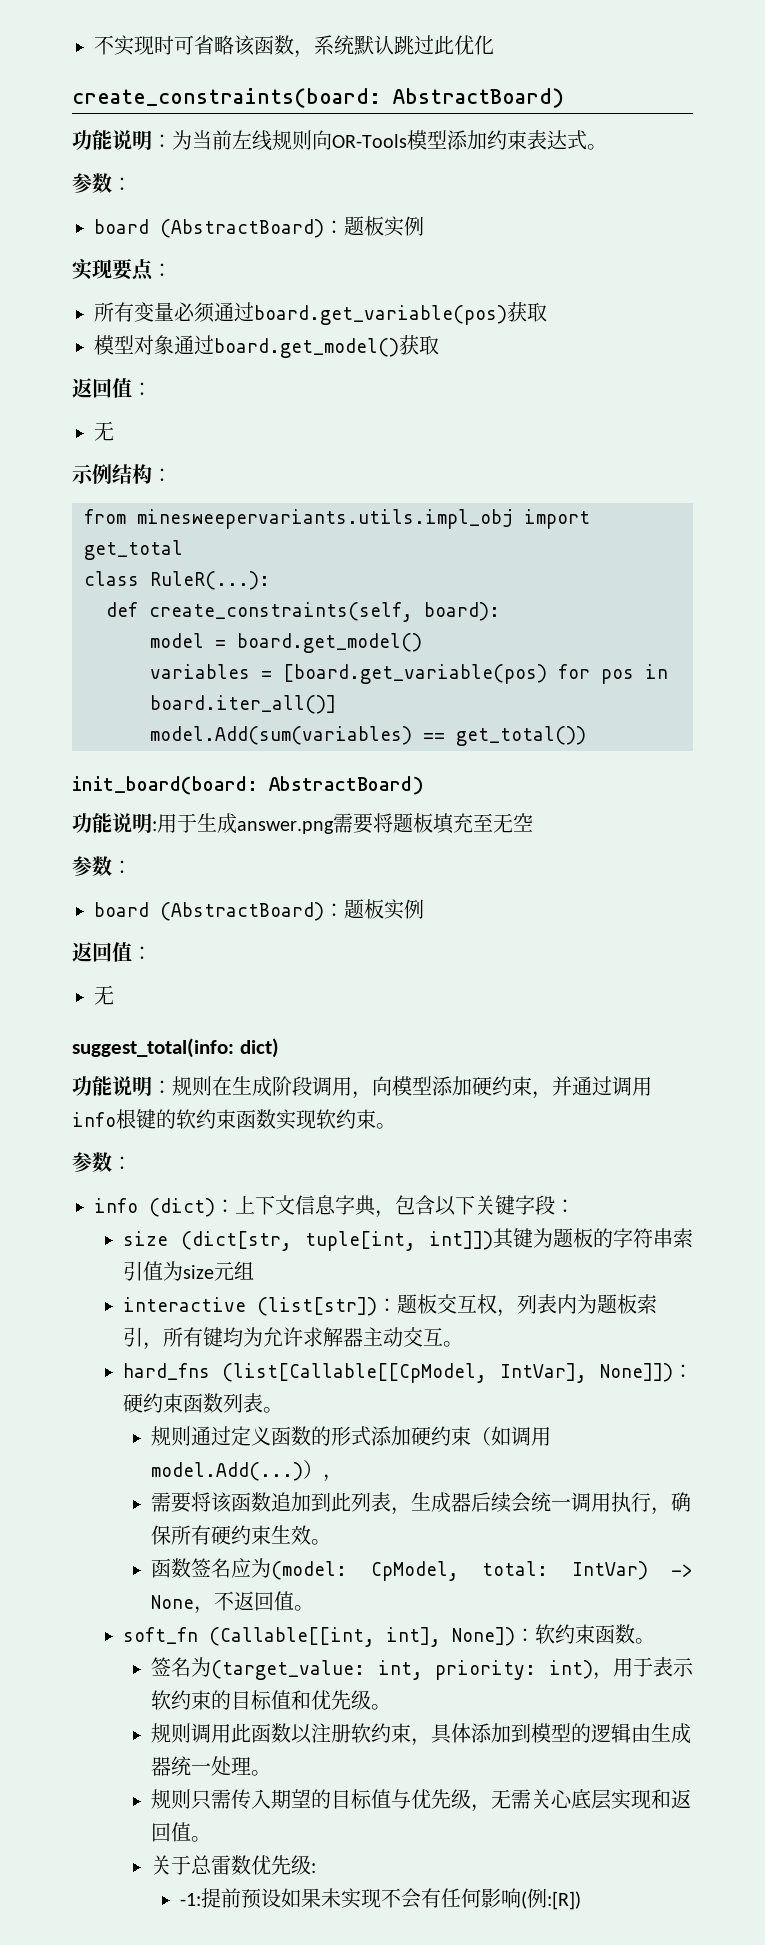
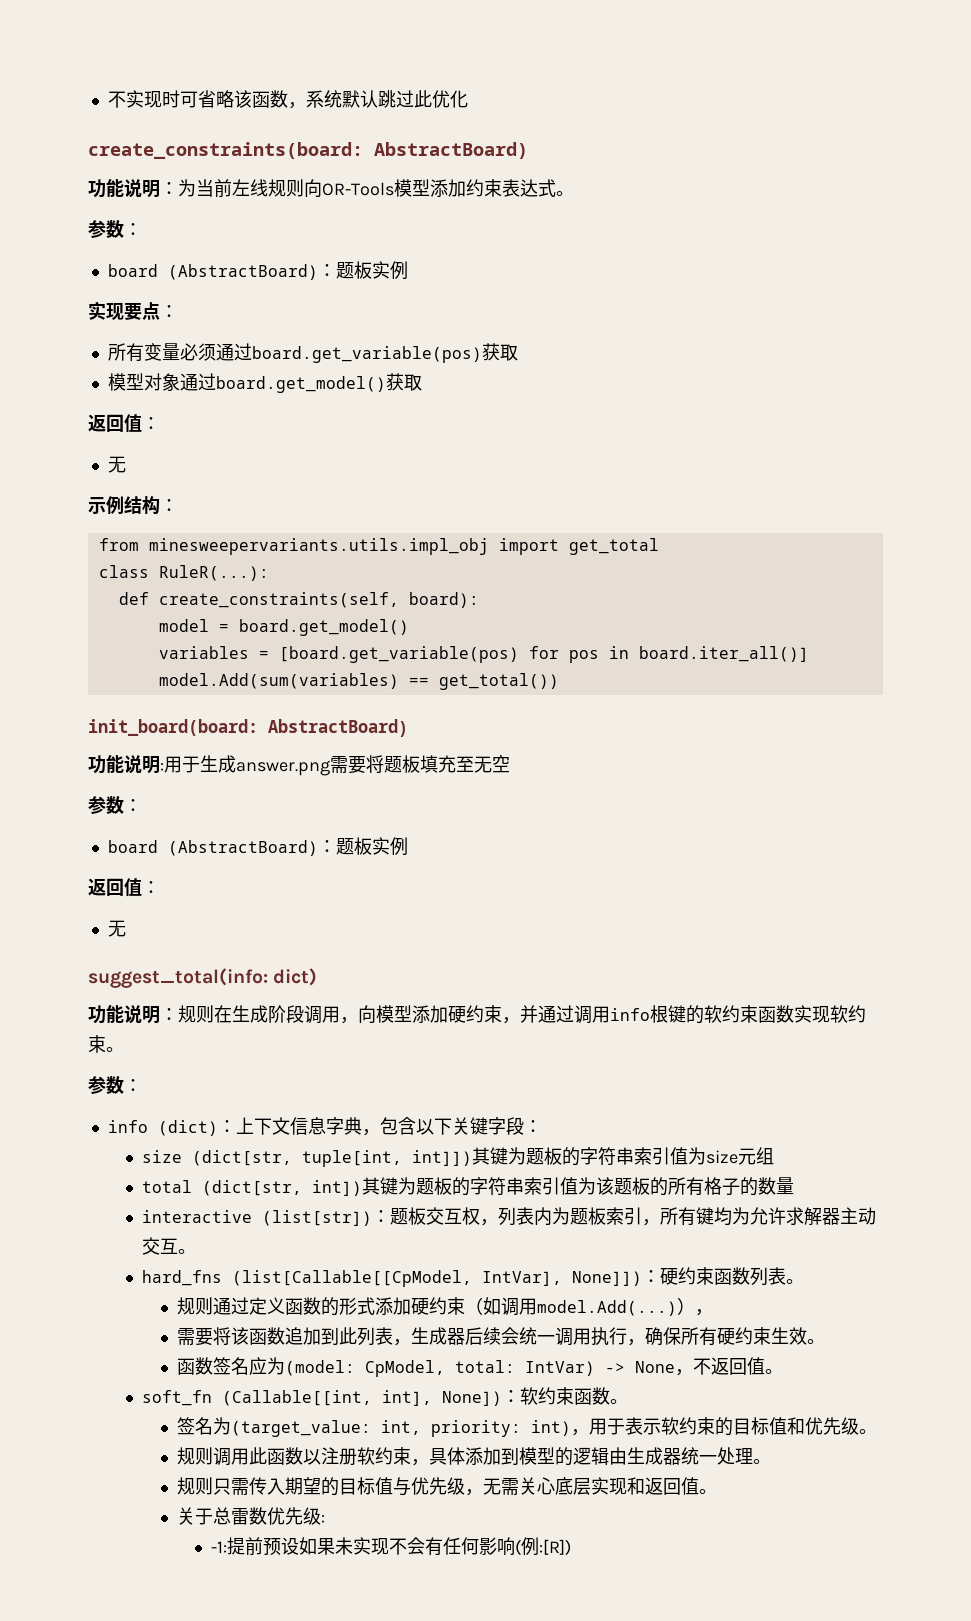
+ total (dict[str, int])其键为题板的字符串索引值为该题板的所有格子的数量

